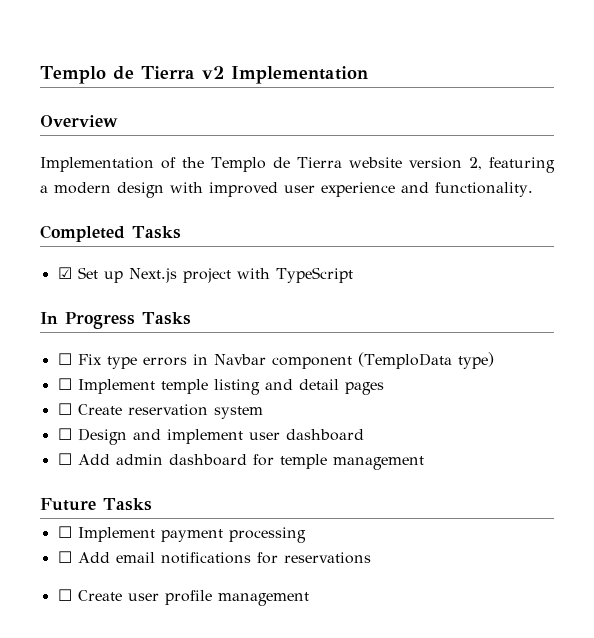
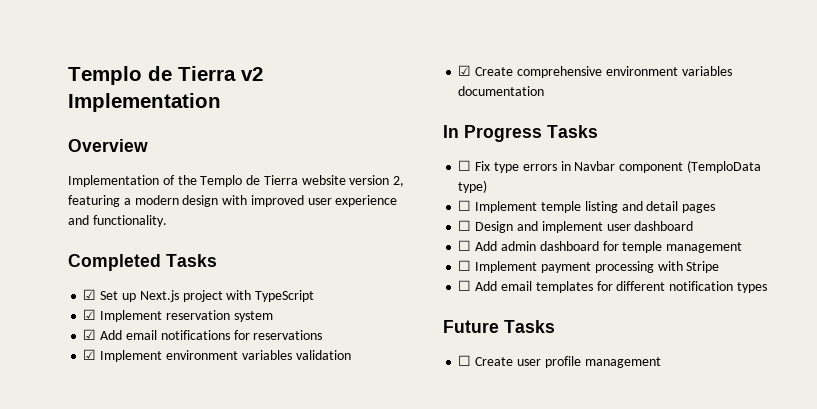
+ ☑ Implement reservation system
+ ☑ Add email notifications for reservations
+ ☑ Implement environment variables validation
+ ☑ Create comprehensive environment variables documentation
- ☐ Create reservation system
- Future Tasks
- ☐ Implement payment processing
+ ☐ Implement payment processing with Stripe
- ☐ Add email notifications for reservations
+ ☐ Add email templates for different notification types
+ Future Tasks

